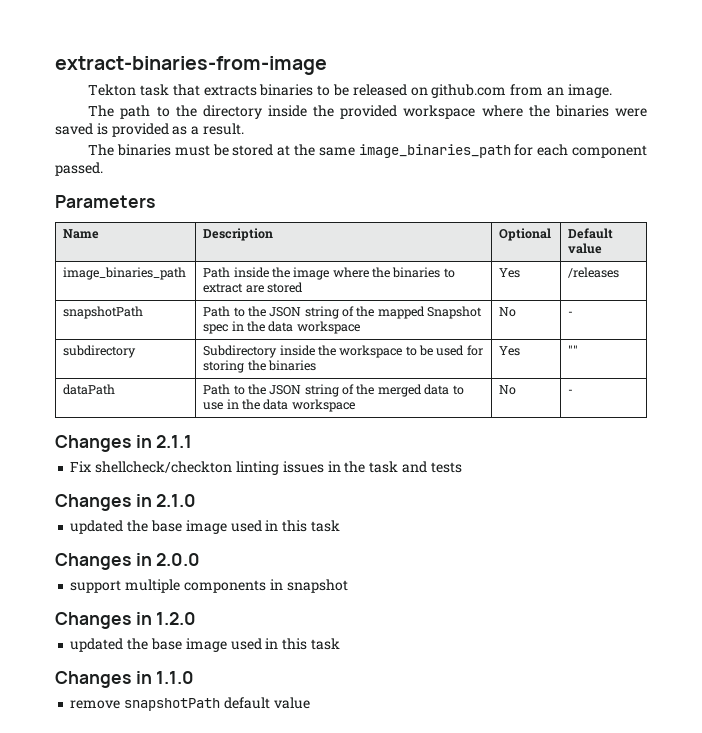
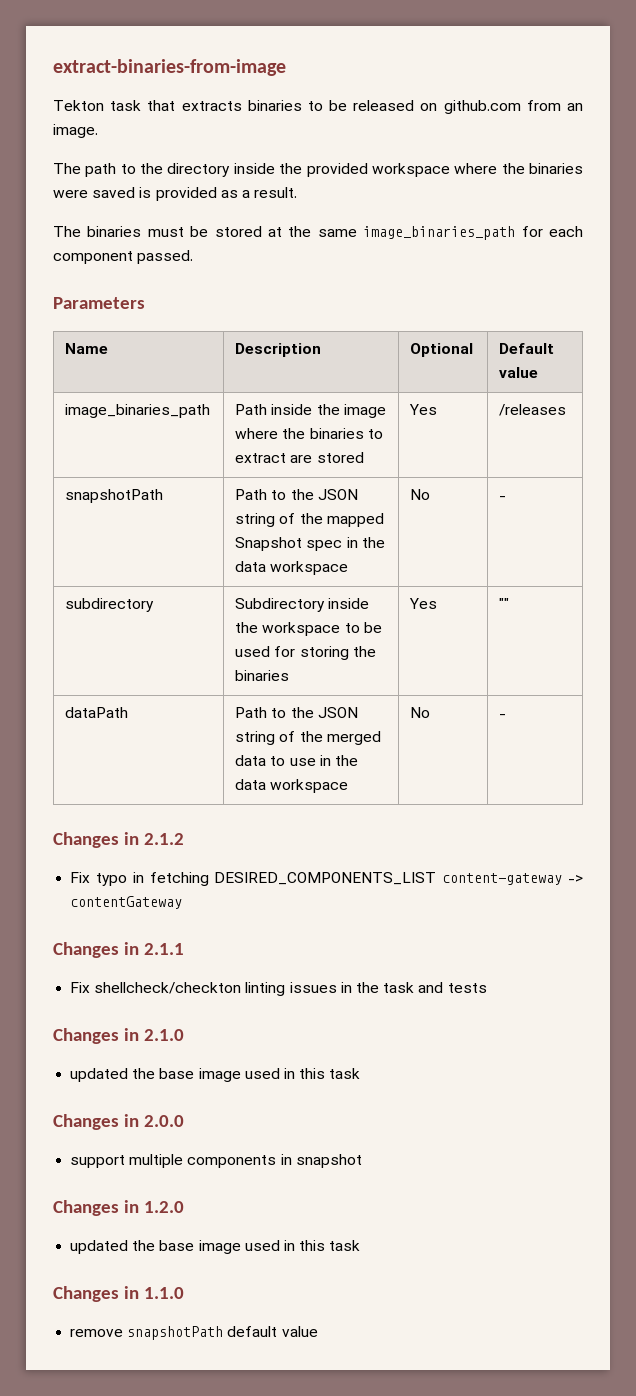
+ Changes in 2.1.2
+ Fix typo in fetching DESIRED_COMPONENTS_LIST content-gateway -> contentGateway

